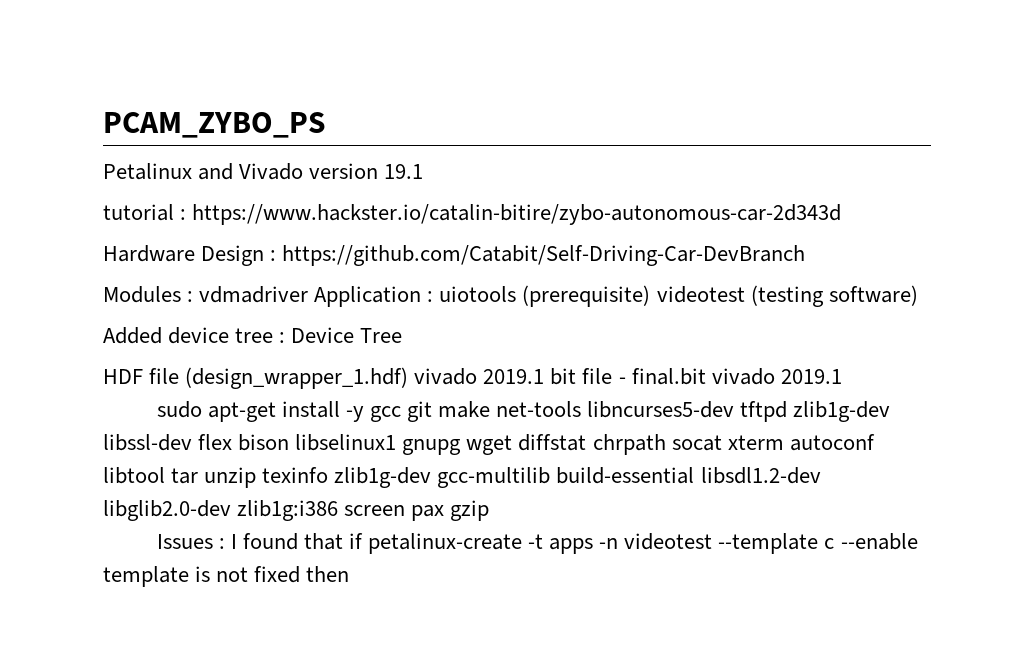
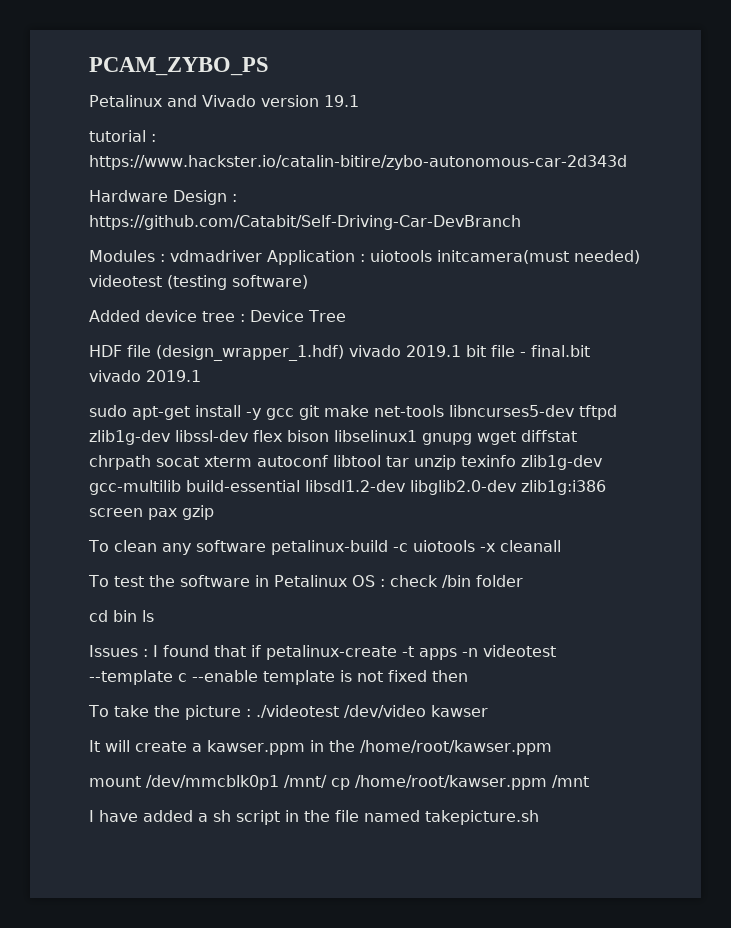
- Modules : vdmadriver Application : uiotools (prerequisite) videotest (testing software)
+ Modules : vdmadriver Application : uiotools initcamera(must needed) videotest (testing software)
+ To clean any software petalinux-build -c uiotools -x cleanall
+ To test the software in Petalinux OS : check /bin folder
+ cd bin ls
+ To take the picture : ./videotest /dev/video kawser
+ It will create a kawser.ppm in the /home/root/kawser.ppm
+ mount /dev/mmcblk0p1 /mnt/ cp /home/root/kawser.ppm /mnt
+ I have added a sh script in the file named takepicture.sh

